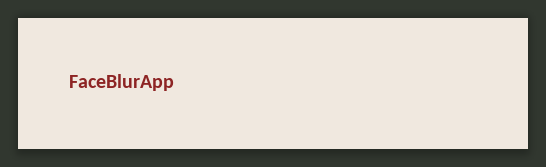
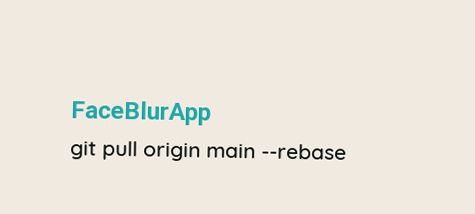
+ git pull origin main --rebase

